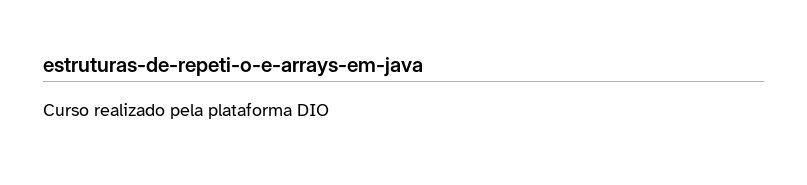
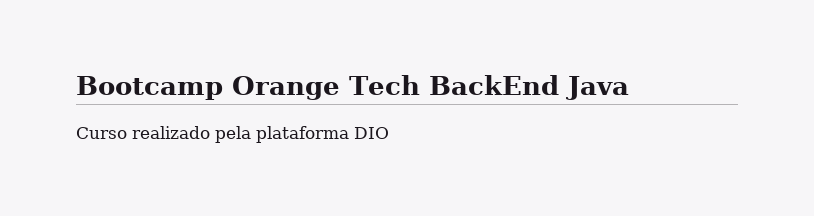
- estruturas-de-repeti-o-e-arrays-em-java
+ Bootcamp Orange Tech BackEnd Java

